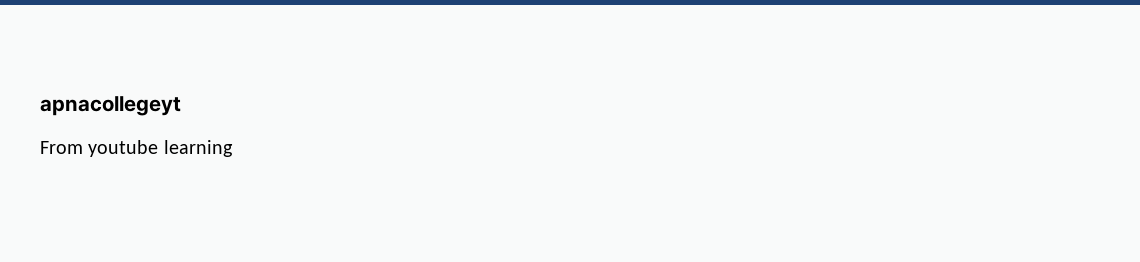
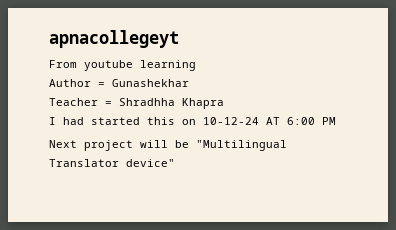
+ Author = Gunashekhar
+ Teacher = Shradhha Khapra
+ I had started this on 10-12-24 AT 6:00 PM
+ Next project will be "Multilingual Translator device"

